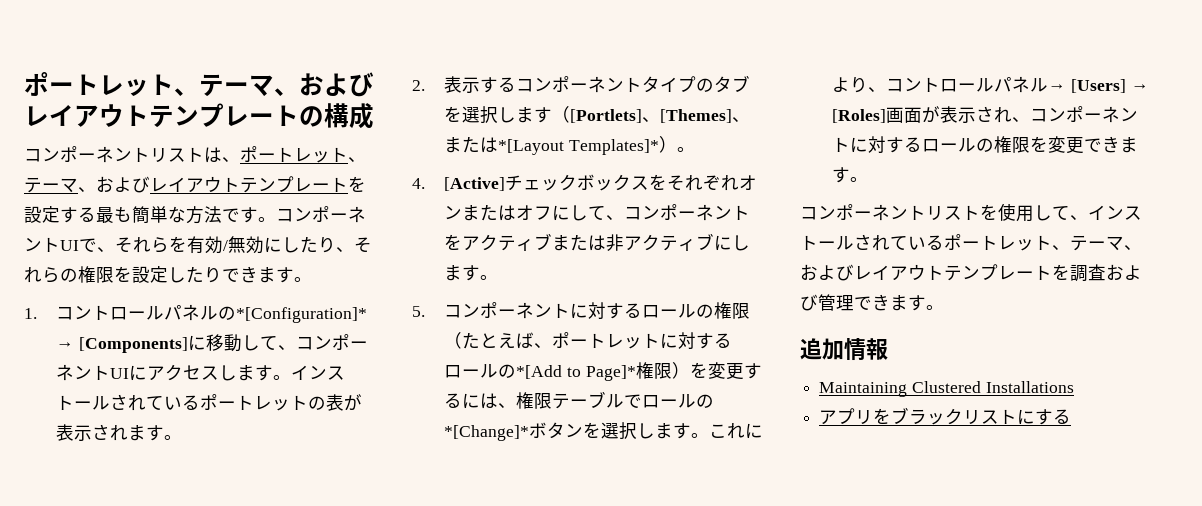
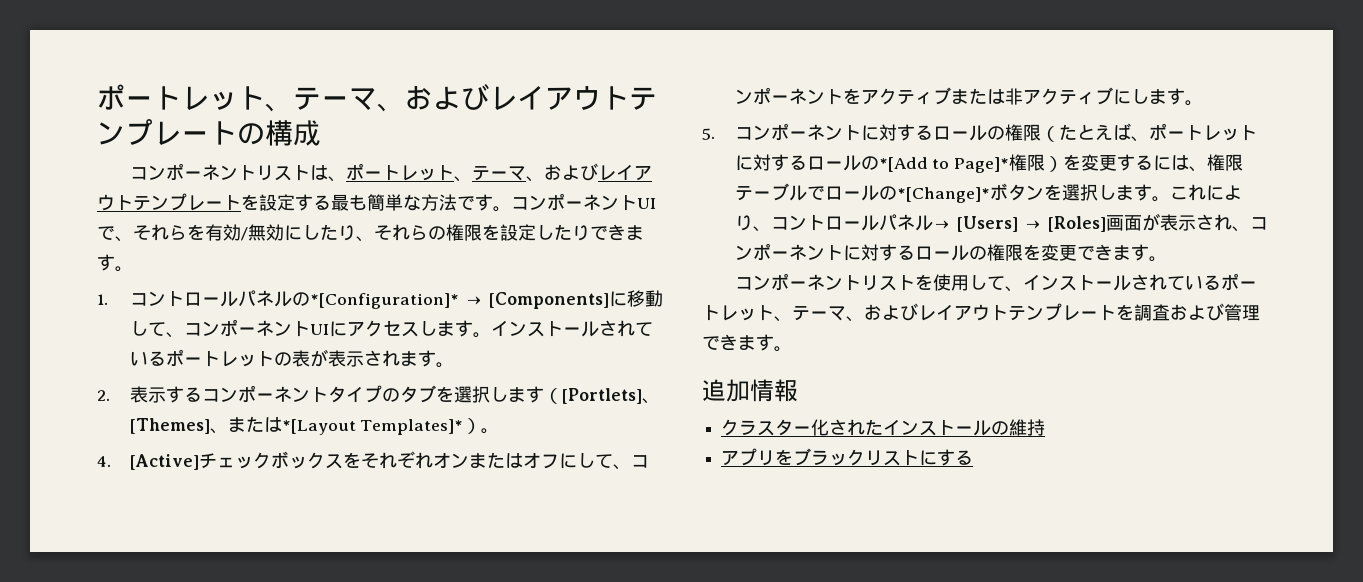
- Maintaining Clustered Installations
+ クラスター化されたインストールの維持

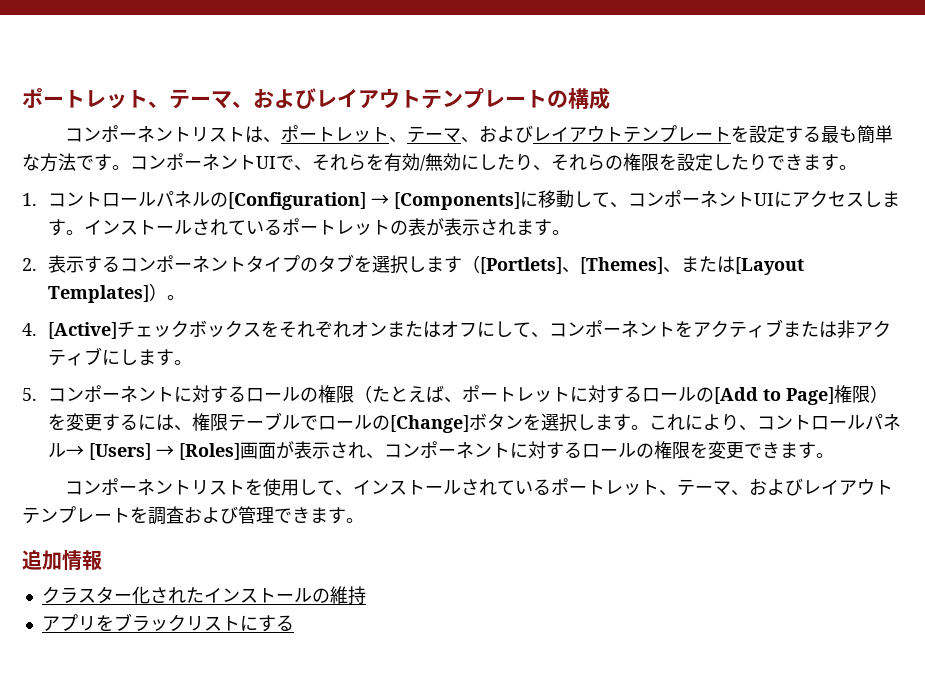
- 1.コントロールパネルの*[Configuration]* → [Components]に移動して、コンポーネントUIにアクセスします。
+ 1.コントロールパネルの[Configuration] → [Components]に移動して、コンポーネントUIにアクセスします。
- 2.表示するコンポーネントタイプのタブを選択します（[Portlets]、[Themes]、または*[Layout Templates]*）。
+ 2.表示するコンポーネントタイプのタブを選択します（[Portlets]、[Themes]、または[Layout Templates]）。
- 5.コンポーネントに対するロールの権限（たとえば、ポートレットに対するロールの*[Add to Page]*権限）を変更するには、権限テーブルでロールの*[Change]*ボタンを選択します。
+ 5.コンポーネントに対するロールの権限（たとえば、ポートレットに対するロールの[Add to Page]権限）を変更するには、権限テーブルでロールの[Change]ボタンを選択します。

